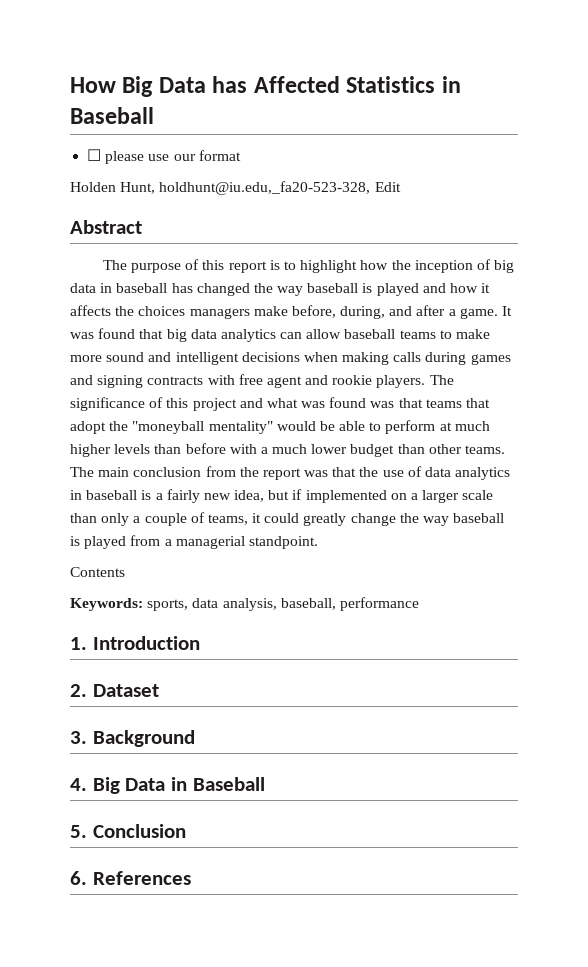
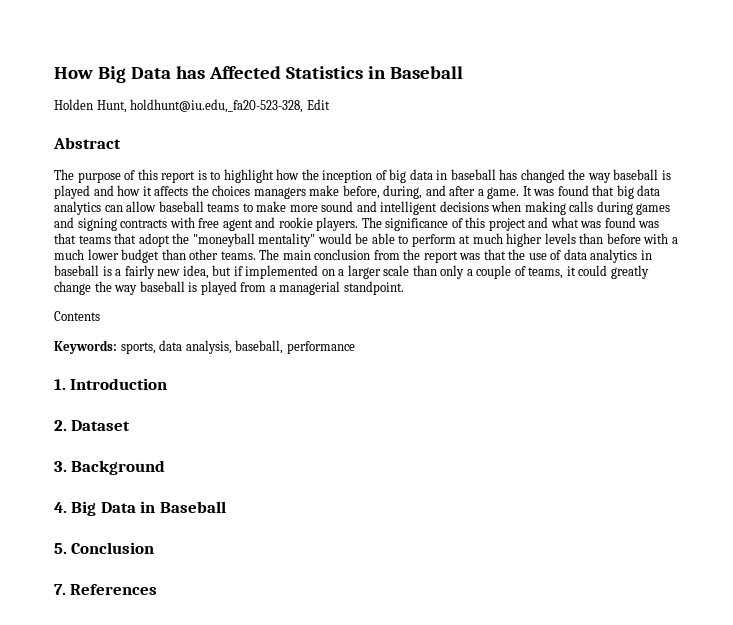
- ☐ please use our format
- 6. References
+ 7. References

